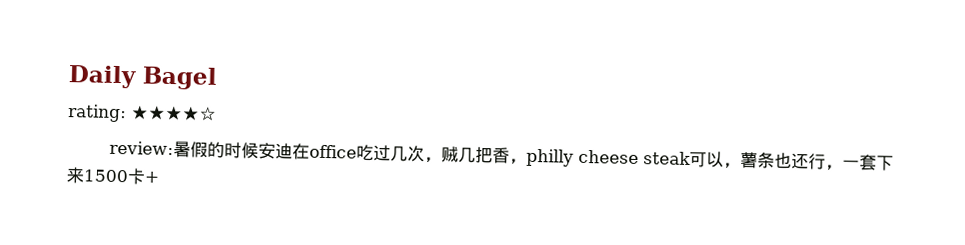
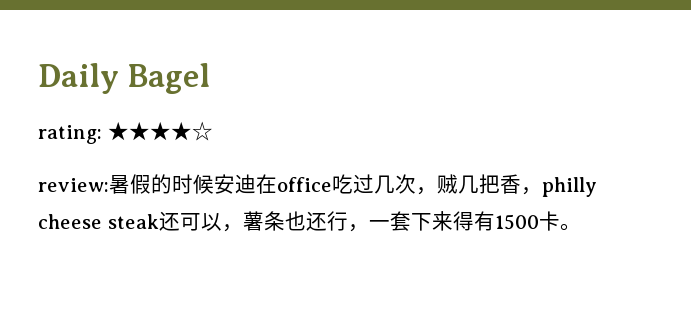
- review:暑假的时候安迪在office吃过几次，贼几把香，philly cheese steak可以，薯条也还行，一套下来1500卡+
+ review:暑假的时候安迪在office吃过几次，贼几把香，philly cheese steak还可以，薯条也还行，一套下来得有1500卡。

